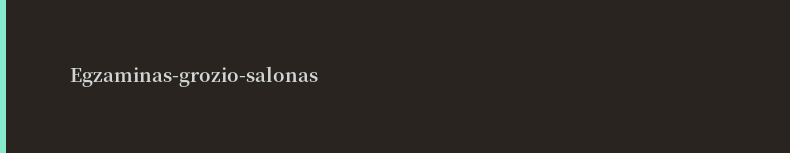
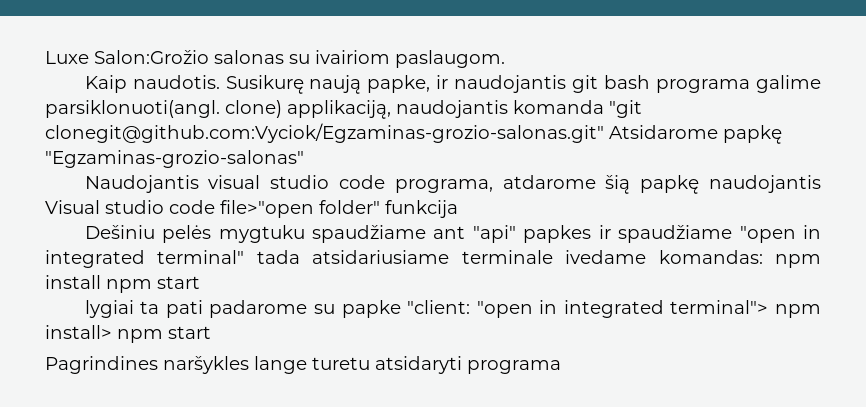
- Egzaminas-grozio-salonas
+ Luxe Salon:Grožio salonas su ivairiom paslaugom.
+ Kaip naudotis. Susikurę naują papke, ir naudojantis git bash programa galime parsiklonuoti(angl. clone) applikaciją, naudojantis komanda "git clonegit@github.com:Vyciok/Egzaminas-grozio-salonas.git" Atsidarome papkę "Egzaminas-grozio-salonas"
+ Naudojantis visual studio code programa, atdarome šią papkę naudojantis Visual studio code file>"open folder" funkcija
+ Dešiniu pelės mygtuku spaudžiame ant "api" papkes ir spaudžiame "open in integrated terminal" tada atsidariusiame terminale ivedame komandas: npm install npm start
+ lygiai ta pati padarome su papke "client: "open in integrated terminal"> npm install> npm start
+ Pagrindines naršykles lange turetu atsidaryti programa

